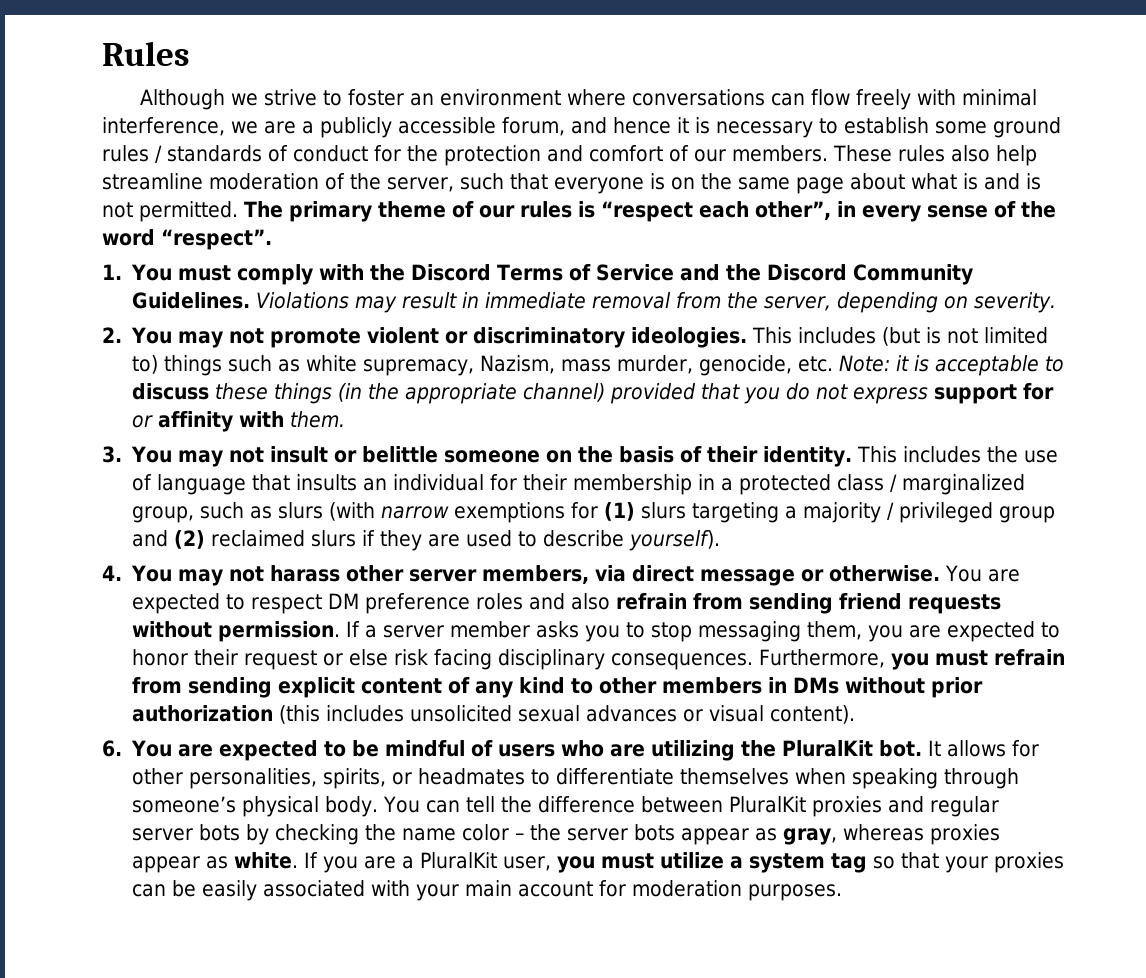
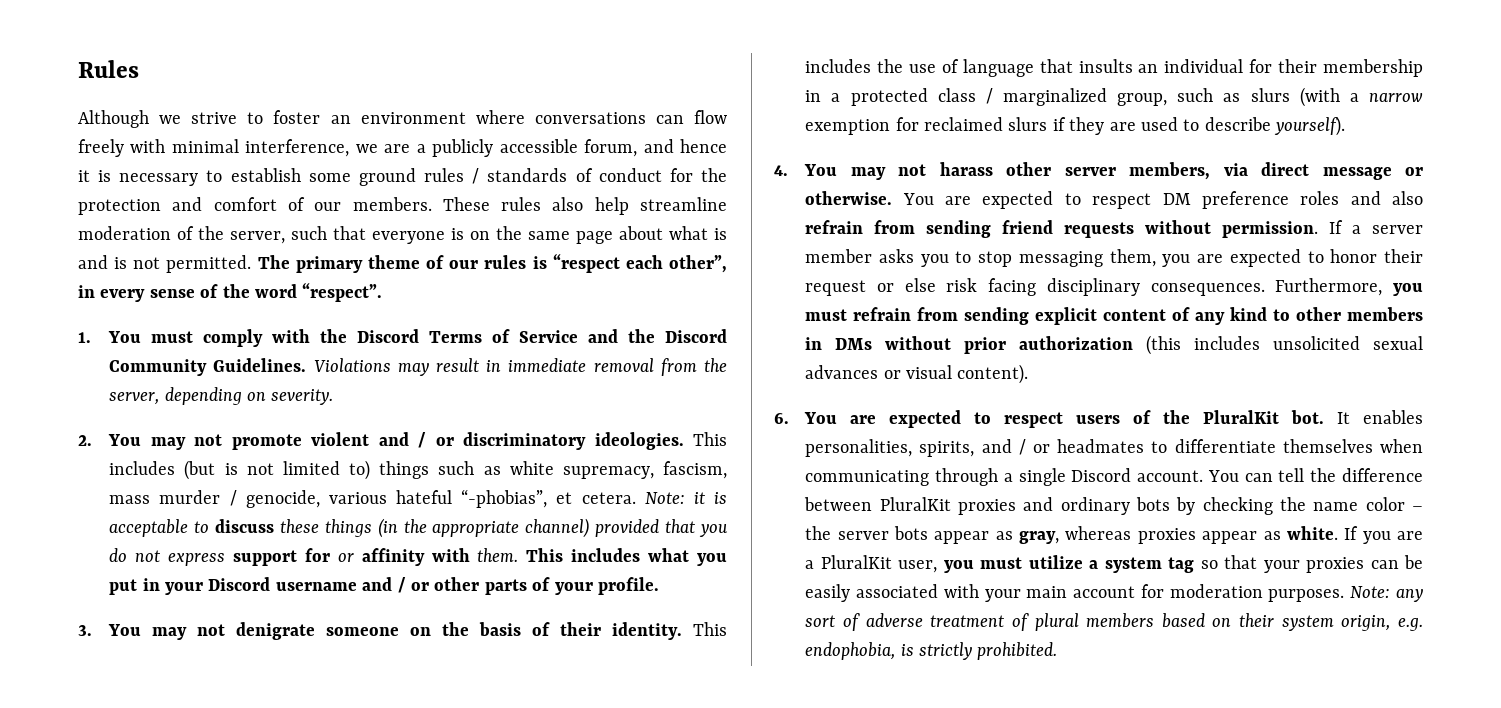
- 2. You may not promote violent or discriminatory ideologies.
+ 2. You may not promote violent and / or discriminatory ideologies.
- This includes (but is not limited to) things such as white supremacy, Nazism, mass murder, genocide, etc. Note: it is acceptable to discuss these things (in the appropriate channel) provided that you do not express support for or affinity with them.
+ This includes (but is not limited to) things such as white supremacy, fascism, mass murder / genocide, various hateful “-phobias”, et cetera. Note: it is acceptable to discuss these things (in the appropriate channel) provided that you do not express support for or affinity with them. This includes what you put in your Discord username and / or other parts of your profile.
- 3. You may not insult or belittle someone on the basis of their identity.
+ 3. You may not denigrate someone on the basis of their identity.
- This includes the use of language that insults an individual for their membership in a protected class / marginalized group, such as slurs (with narrow exemptions for (1) slurs targeting a majority / privileged group and (2) reclaimed slurs if they are used to describe yourself).
+ This includes the use of language that insults an individual for their membership in a protected class / marginalized group, such as slurs (with a narrow exemption for reclaimed slurs if they are used to describe yourself).
- 6. You are expected to be mindful of users who are utilizing the PluralKit bot. It allows for other personalities, spirits, or headmates to differentiate themselves when speaking through someone’s physical body.
+ 6. You are expected to respect users of the PluralKit bot. It enables personalities, spirits, and / or headmates to differentiate themselves when communicating through a single Discord account.
- You can tell the difference between PluralKit proxies and regular server bots by checking the name color – the server bots appear as gray, whereas proxies appear as white.
+ You can tell the difference between PluralKit proxies and ordinary bots by checking the name color – the server bots appear as gray, whereas proxies appear as white.
+ Note: any sort of adverse treatment of plural members based on their system origin, e.g. endophobia, is strictly prohibited.

